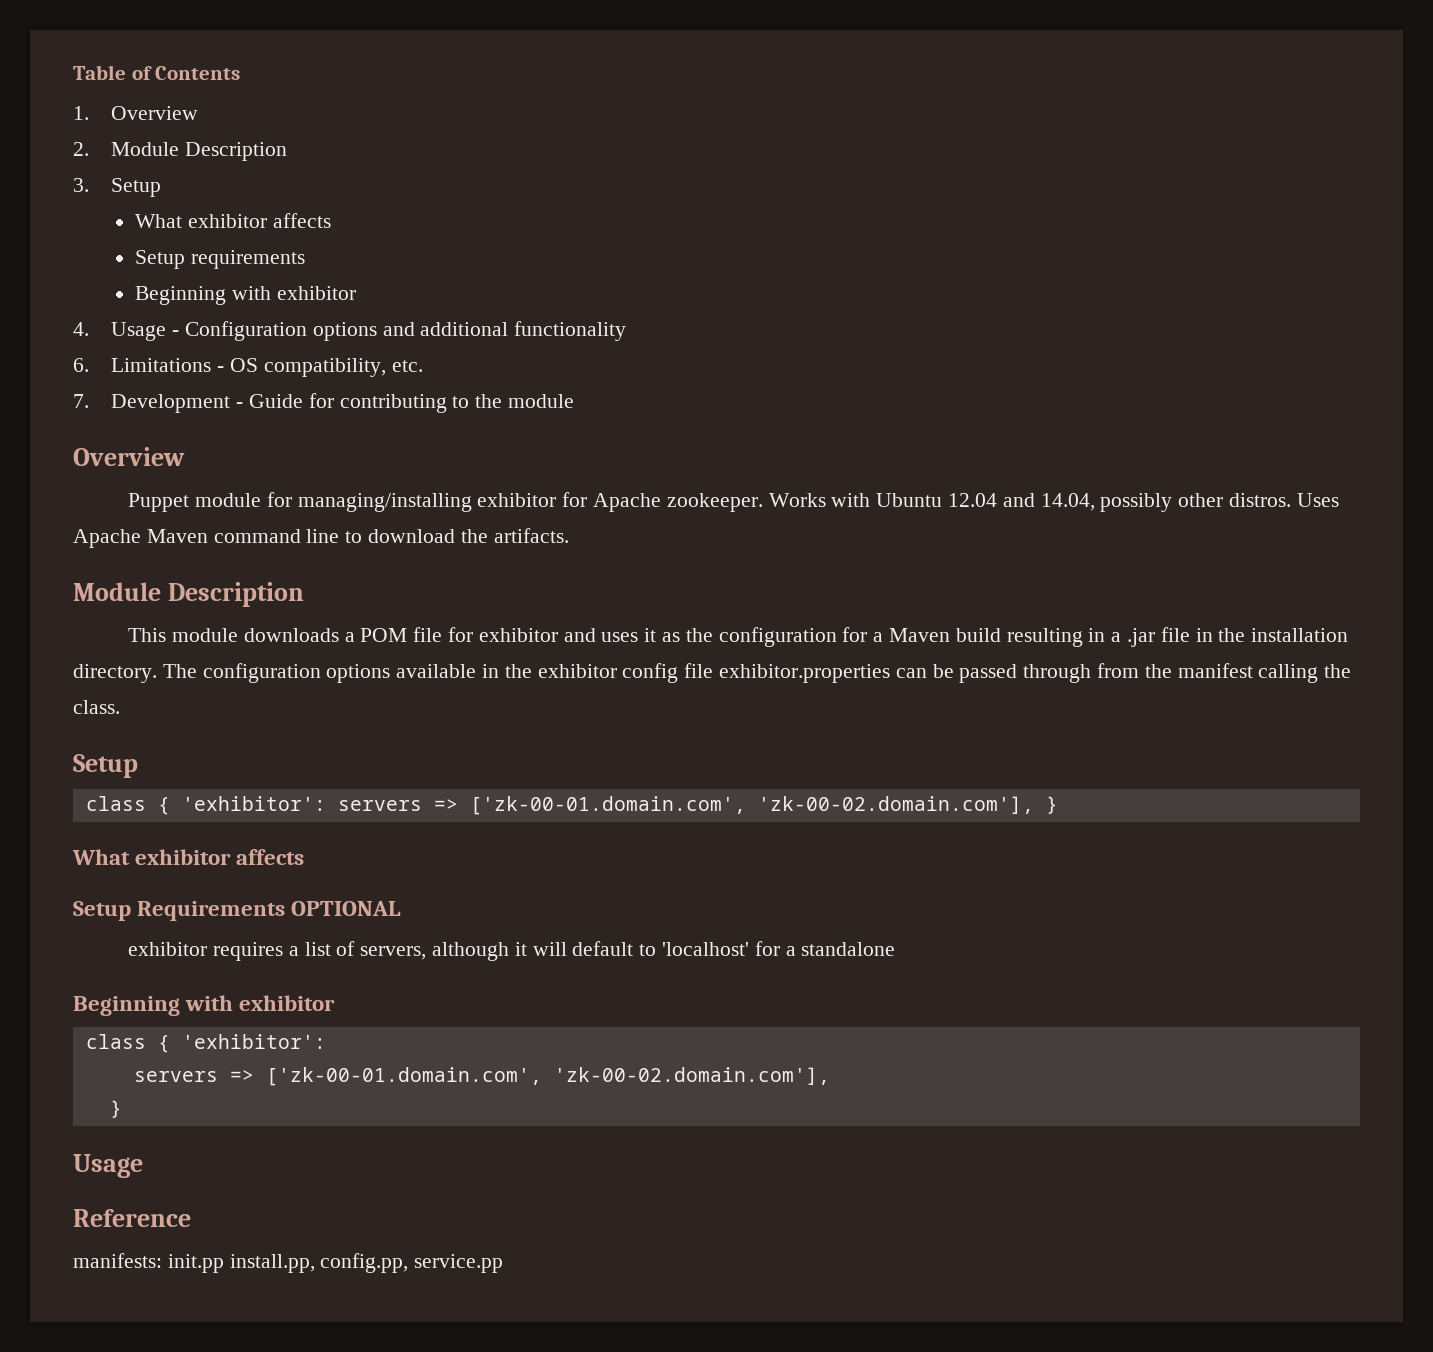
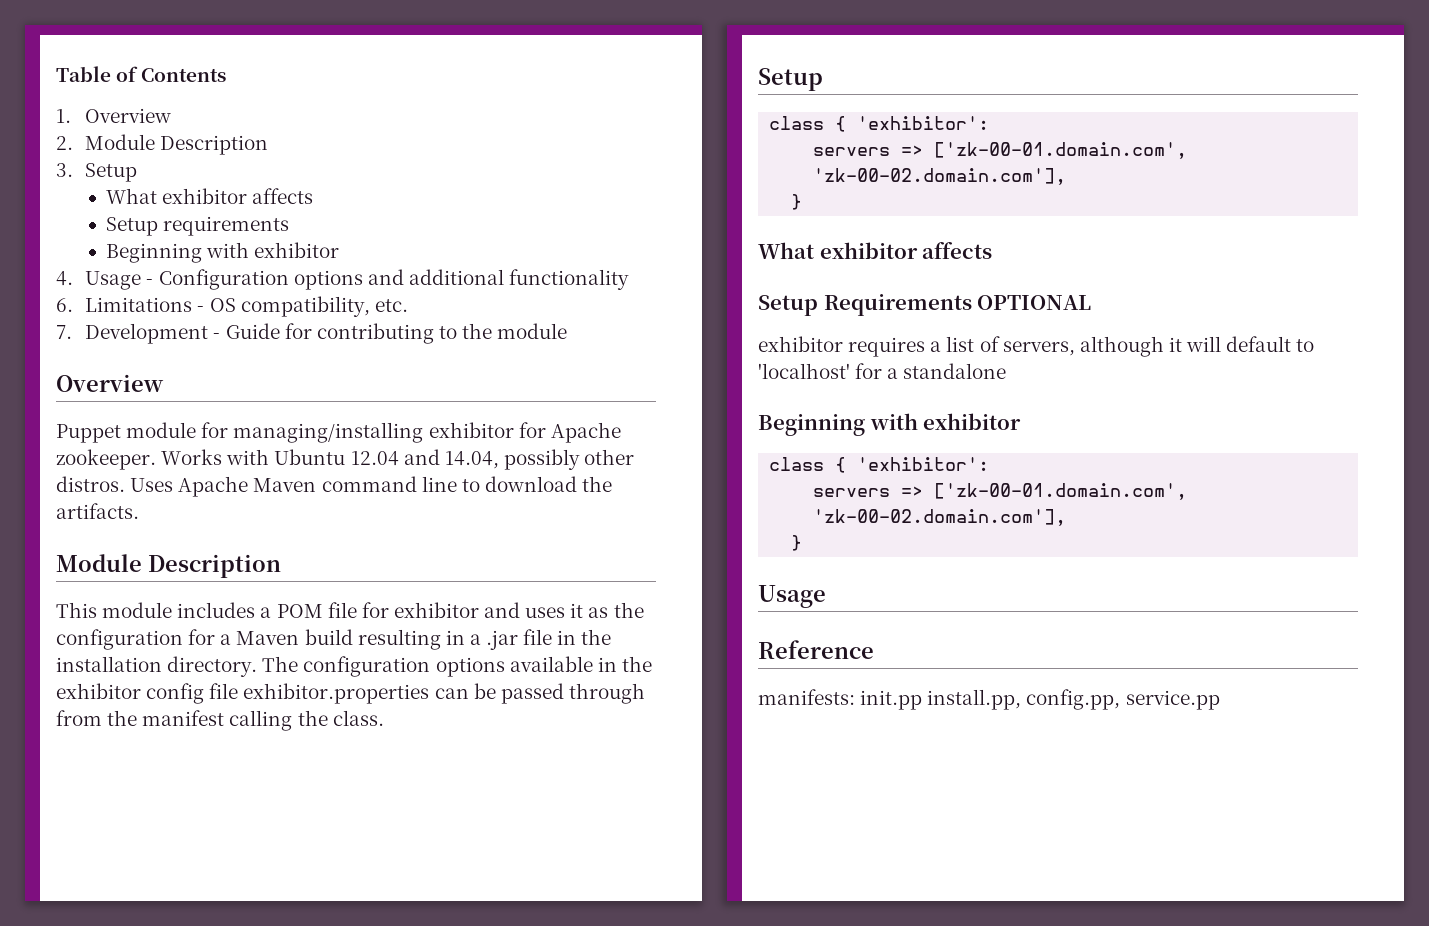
- This module downloads a POM file for exhibitor and uses it as the configuration for a Maven build resulting in a .jar file in the installation directory.
+ This module includes a POM file for exhibitor and uses it as the configuration for a Maven build resulting in a .jar file in the installation directory.
  The configuration options available in the exhibitor config file exhibitor.properties can be passed through from the manifest calling the class.
  Setup
- class { 'exhibitor': servers => ['zk-00-01.domain.com', 'zk-00-02.domain.com'], }
+ class { 'exhibitor':
+ servers => ['zk-00-01.domain.com', 'zk-00-02.domain.com'],
+ }

